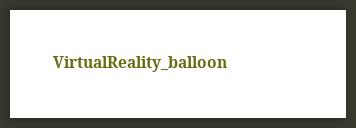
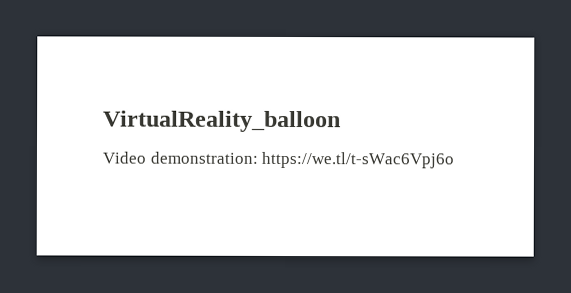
+ Video demonstration: https://we.tl/t-sWac6Vpj6o

